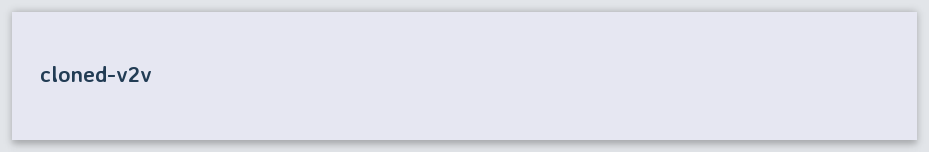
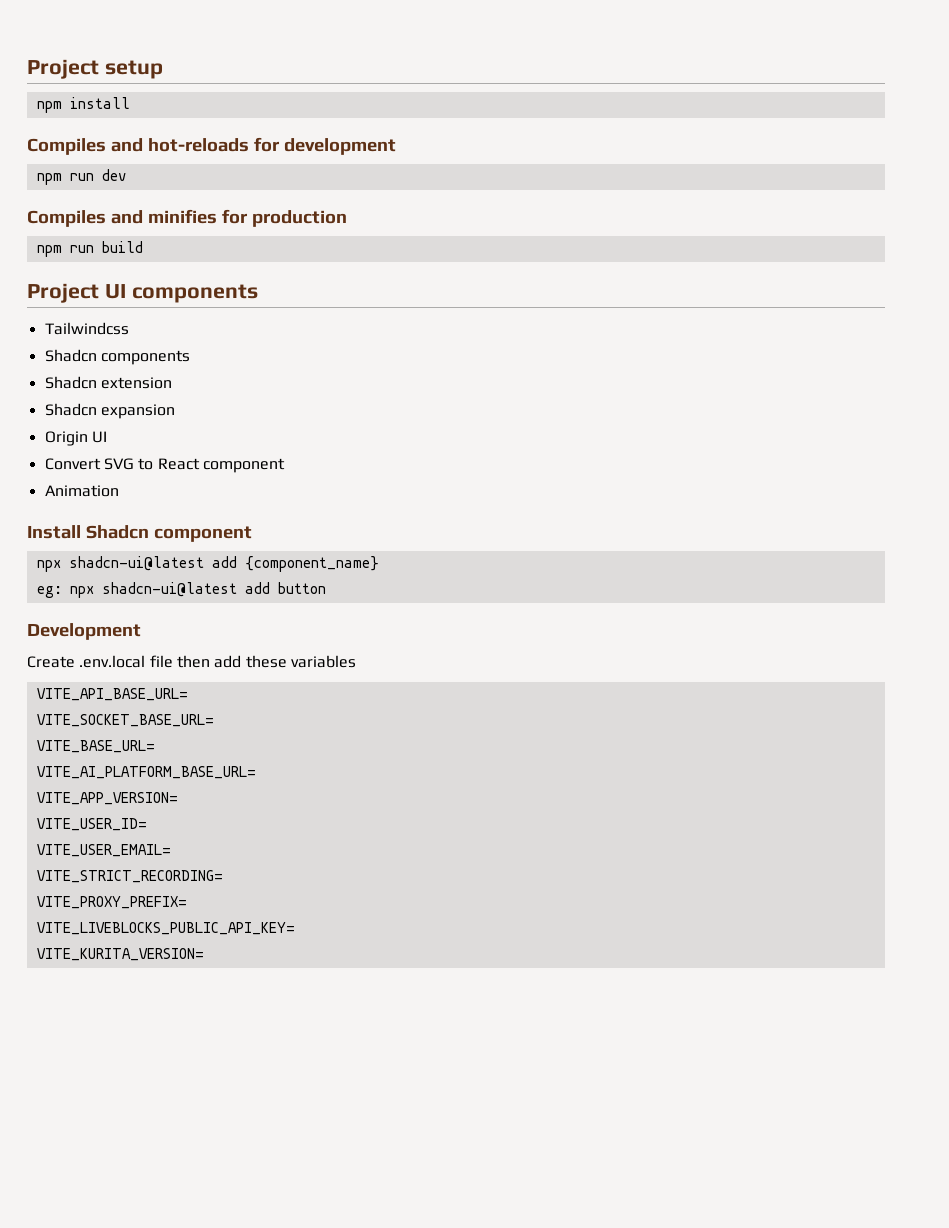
- cloned-v2v
+ Project setup
+ npm install
+ Compiles and hot-reloads for development
+ npm run dev
+ Compiles and minifies for production
+ npm run build
+ Project UI components
+ Tailwindcss
+ Shadcn components
+ Shadcn extension
+ Shadcn expansion
+ Origin UI
+ Convert SVG to React component
+ Animation
+ Install Shadcn component
+ npx shadcn-ui@latest add {component_name}
+ eg: npx shadcn-ui@latest add button
+ Development
+ Create .env.local file then add these variables
+ VITE_API_BASE_URL=
+ VITE_SOCKET_BASE_URL=
+ VITE_BASE_URL=
+ VITE_AI_PLATFORM_BASE_URL=
+ VITE_APP_VERSION=
+ VITE_USER_ID=
+ VITE_USER_EMAIL=
+ VITE_STRICT_RECORDING=
+ VITE_PROXY_PREFIX=
+ VITE_LIVEBLOCKS_PUBLIC_API_KEY=
+ VITE_KURITA_VERSION=

